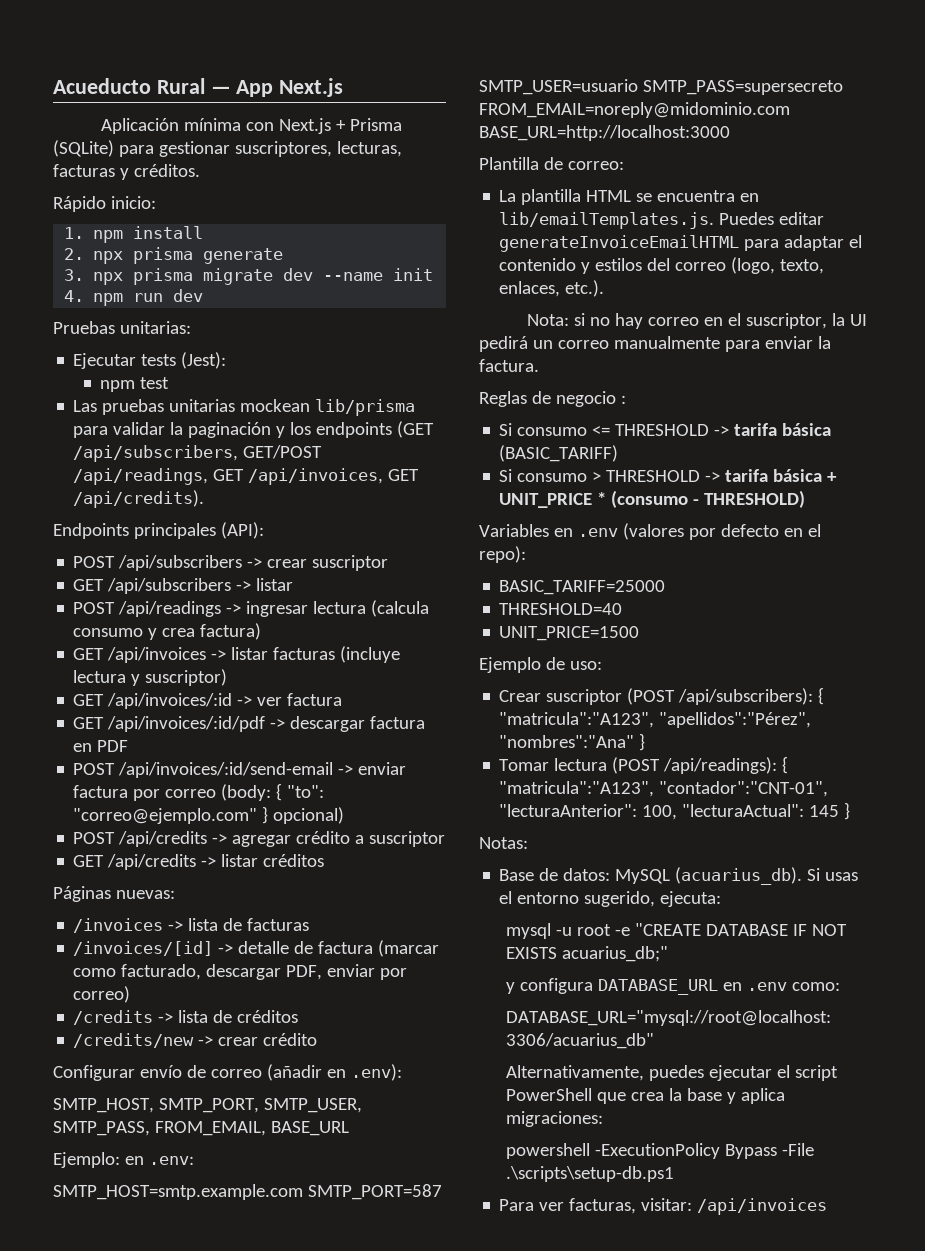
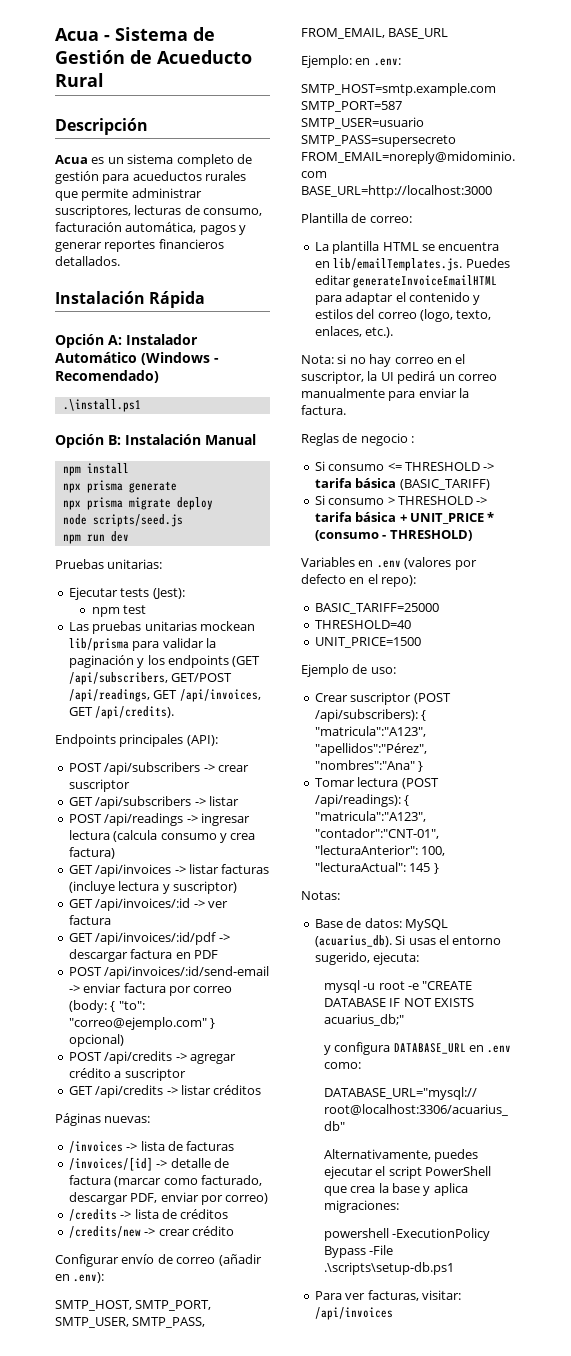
- Acueducto Rural — App Next.js
- Aplicación mínima con Next.js + Prisma (SQLite) para gestionar suscriptores, lecturas, facturas y créditos.
- Rápido inicio:
- 1. npm install
+ Acua - Sistema de Gestión de Acueducto Rural
+ Descripción
+ Acua es un sistema completo de gestión para acueductos rurales que permite administrar suscriptores, lecturas de consumo, facturación automática, pagos y generar reportes financieros detallados.
+ Instalación Rápida
+ Opción A: Instalador Automático (Windows - Recomendado)
+ .\install.ps1
+ Opción B: Instalación Manual
+ npm install
- 2. npx prisma generate
+ npx prisma generate
- 3. npx prisma migrate dev --name init
- 4. npm run dev
+ npx prisma migrate deploy
+ node scripts/seed.js
+ npm run dev

